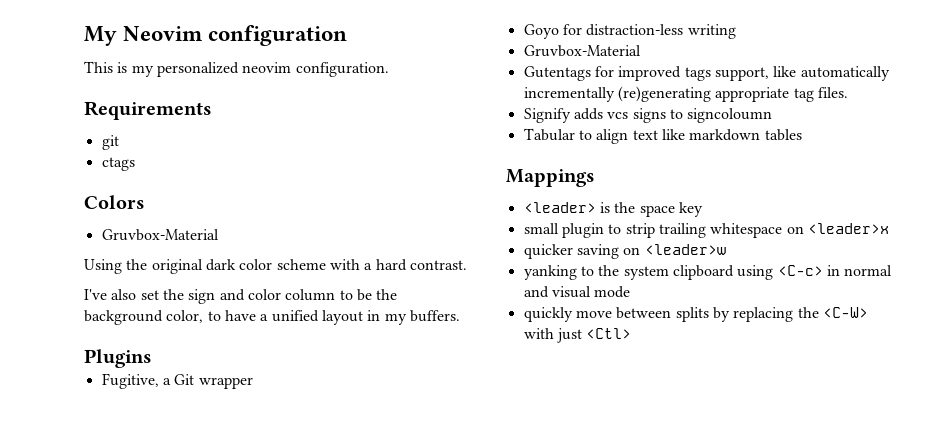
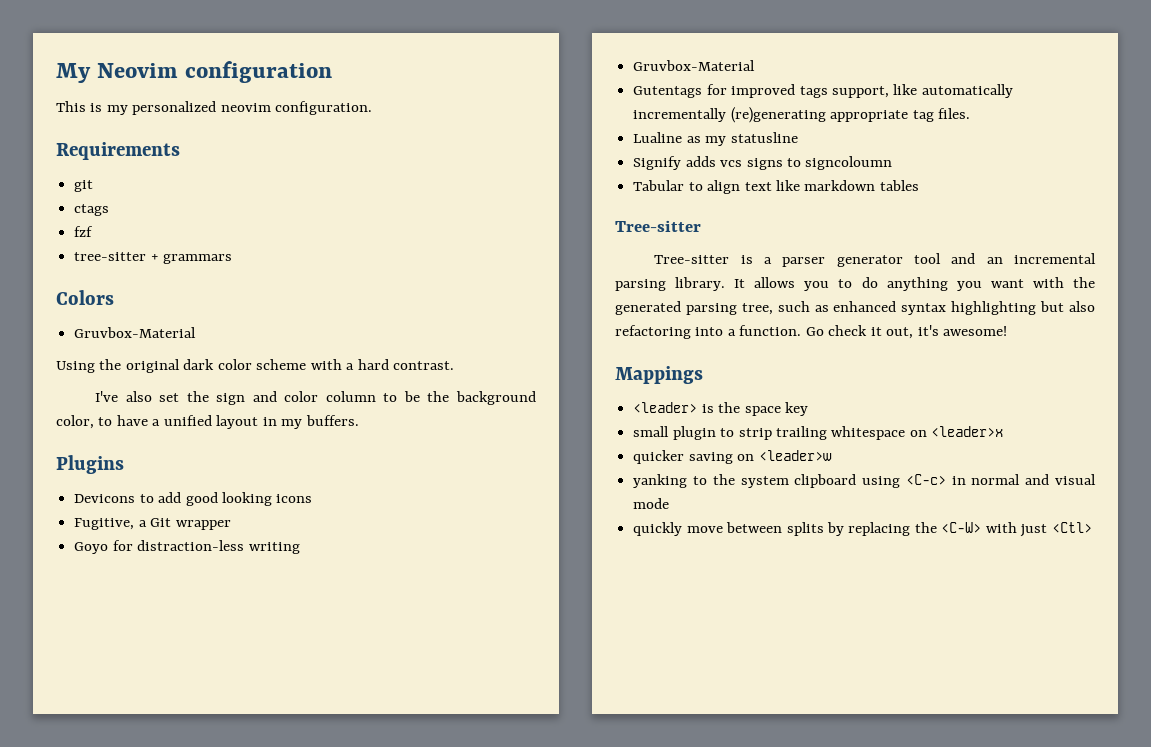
+ fzf
+ tree-sitter + grammars
+ Devicons to add good looking icons
+ Lualine as my statusline
  Tabular to align text like markdown tables
+ Tree-sitter
+ Tree-sitter is a parser generator tool and an incremental parsing library. It allows you to do anything you want with the generated parsing tree, such as enhanced syntax highlighting but also refactoring into a function. Go check it out, it's awesome!

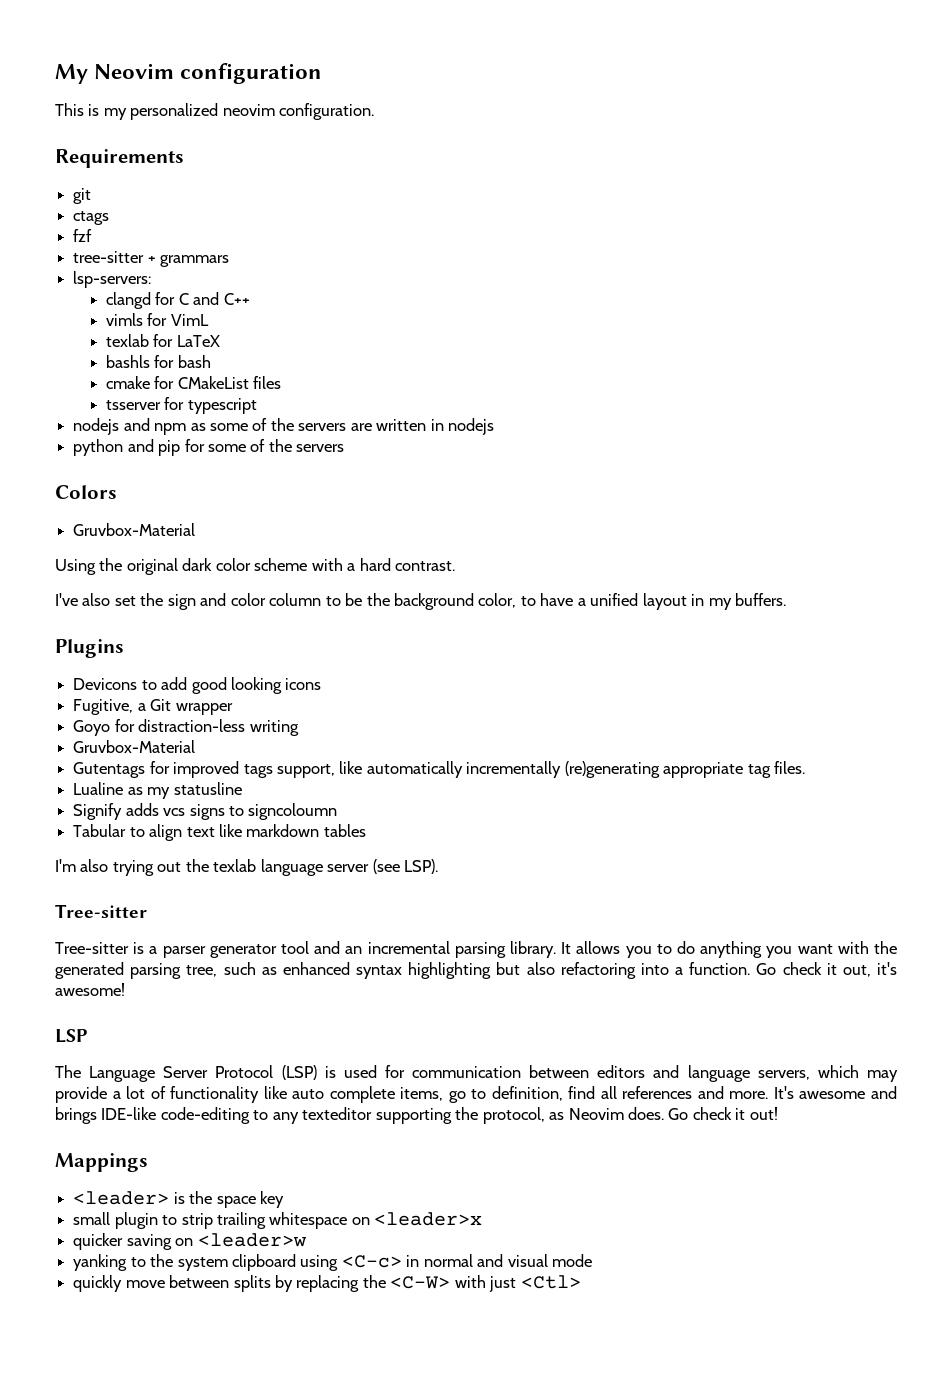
+ lsp-servers:
+ clangd for C and C++
+ vimls for VimL
+ texlab for LaTeX
+ bashls for bash
+ cmake for CMakeList files
+ tsserver for typescript
+ nodejs and npm as some of the servers are written in nodejs
+ python and pip for some of the servers
+ I'm also trying out the texlab language server (see LSP).
+ LSP
+ The Language Server Protocol (LSP) is used for communication between editors and language servers, which may provide a lot of functionality like auto complete items, go to definition, find all references and more. It's awesome and brings IDE-like code-editing to any texteditor supporting the protocol, as Neovim does. Go check it out!

